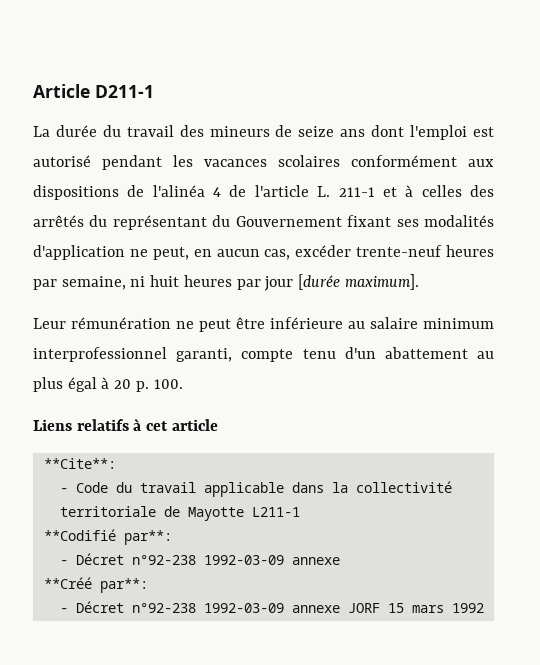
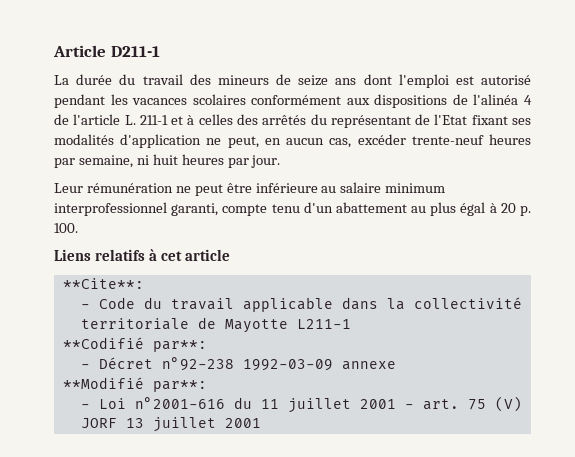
- La durée du travail des mineurs de seize ans dont l'emploi est autorisé pendant les vacances scolaires conformément aux dispositions de l'alinéa 4 de l'article L. 211-1 et à celles des arrêtés du représentant du Gouvernement fixant ses modalités d'application ne peut, en aucun cas, excéder trente-neuf heures par semaine, ni huit heures par jour [durée maximum].
+ La durée du travail des mineurs de seize ans dont l'emploi est autorisé pendant les vacances scolaires conformément aux dispositions de l'alinéa 4 de l'article L. 211-1 et à celles des arrêtés du représentant de l'Etat fixant ses modalités d'application ne peut, en aucun cas, excéder trente-neuf heures par semaine, ni huit heures par jour.
- **Créé par**:
- - Décret n°92-238 1992-03-09 annexe JORF 15 mars 1992
+ **Modifié par**:
+ - Loi n°2001-616 du 11 juillet 2001 - art. 75 (V) JORF 13 juillet 2001

